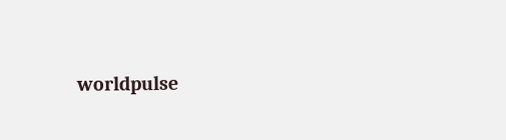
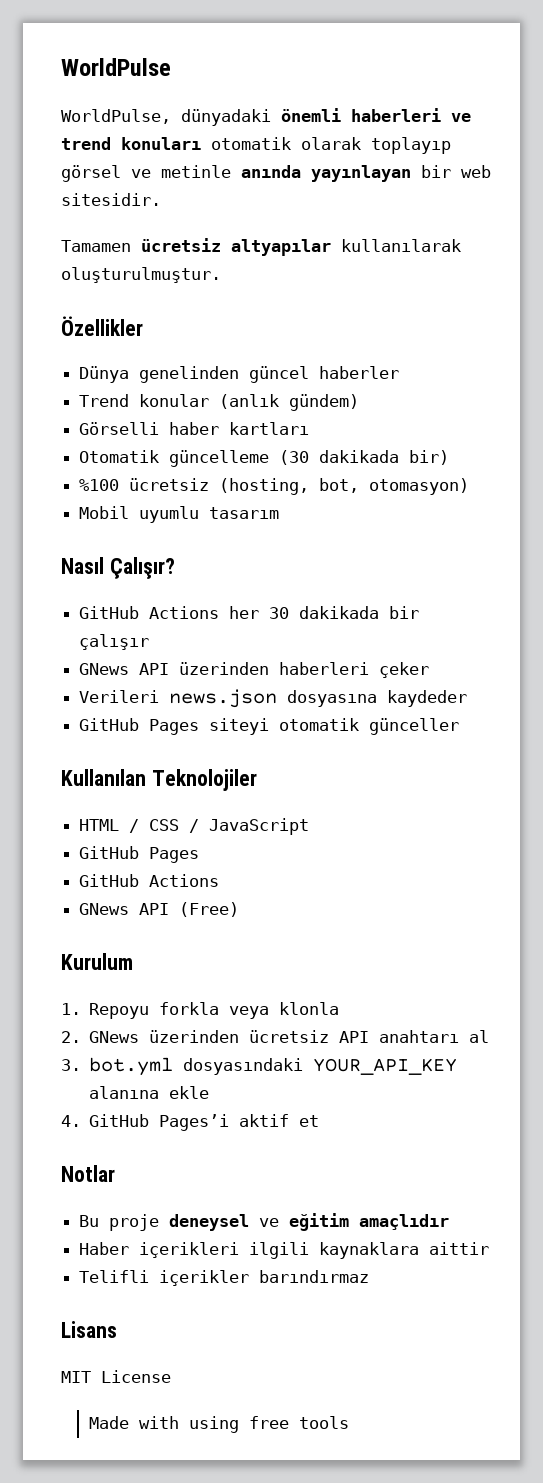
- worldpulse
+ WorldPulse
+ WorldPulse, dünyadaki önemli haberleri ve trend konuları otomatik olarak toplayıp görsel ve metinle anında yayınlayan bir web sitesidir.
+ Tamamen ücretsiz altyapılar kullanılarak oluşturulmuştur.
+ Özellikler
+ Dünya genelinden güncel haberler
+ Trend konular (anlık gündem)
+ Görselli haber kartları
+ Otomatik güncelleme (30 dakikada bir)
+ %100 ücretsiz (hosting, bot, otomasyon)
+ Mobil uyumlu tasarım
+ Nasıl Çalışır?
+ GitHub Actions her 30 dakikada bir çalışır
+ GNews API üzerinden haberleri çeker
+ Verileri news.json dosyasına kaydeder
+ GitHub Pages siteyi otomatik günceller
+ Kullanılan Teknolojiler
+ HTML / CSS / JavaScript
+ GitHub Pages
+ GitHub Actions
+ GNews API (Free)
+ Kurulum
+ 1. Repoyu forkla veya klonla
+ 2. GNews üzerinden ücretsiz API anahtarı al
+ 3. bot.yml dosyasındaki YOUR_API_KEY alanına ekle
+ 4. GitHub Pages’i aktif et
+ Notlar
+ Bu proje deneysel ve eğitim amaçlıdır
+ Haber içerikleri ilgili kaynaklara aittir
+ Telifli içerikler barındırmaz
+ Lisans
+ MIT License
+ Made with using free tools

